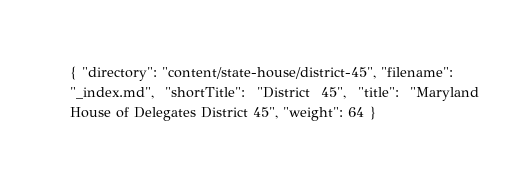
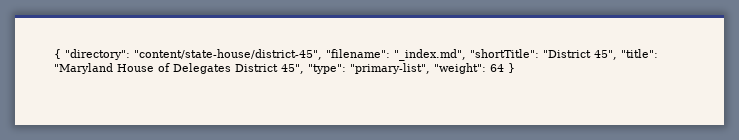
- { "directory": "content/state-house/district-45", "filename": "_index.md", "shortTitle": "District 45", "title": "Maryland House of Delegates District 45", "weight": 64 }
+ { "directory": "content/state-house/district-45", "filename": "_index.md", "shortTitle": "District 45", "title": "Maryland House of Delegates District 45", "type": "primary-list", "weight": 64 }

